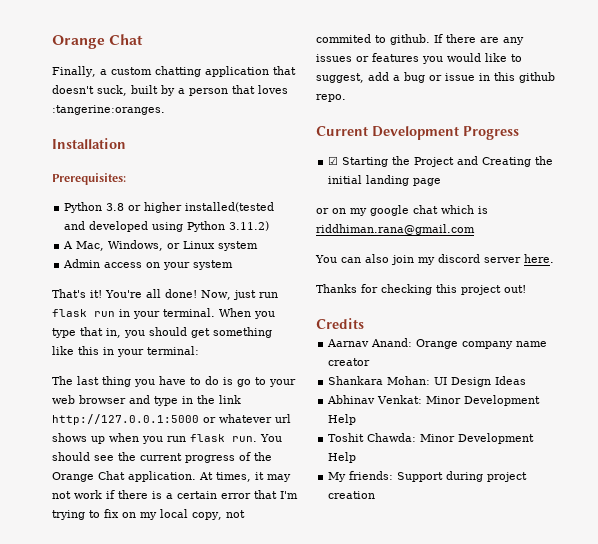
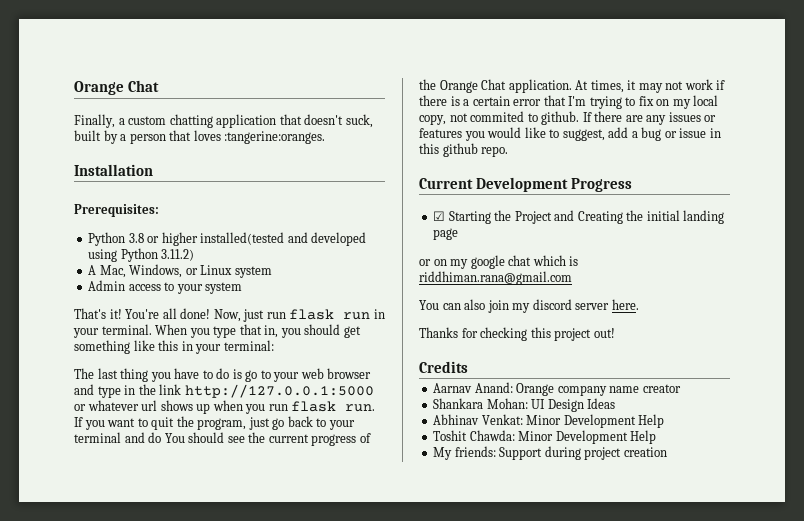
- Admin access on your system
+ Admin access to your system
- You should see the current progress of the Orange Chat application.
+ If you want to quit the program, just go back to your terminal and do You should see the current progress of the Orange Chat application.

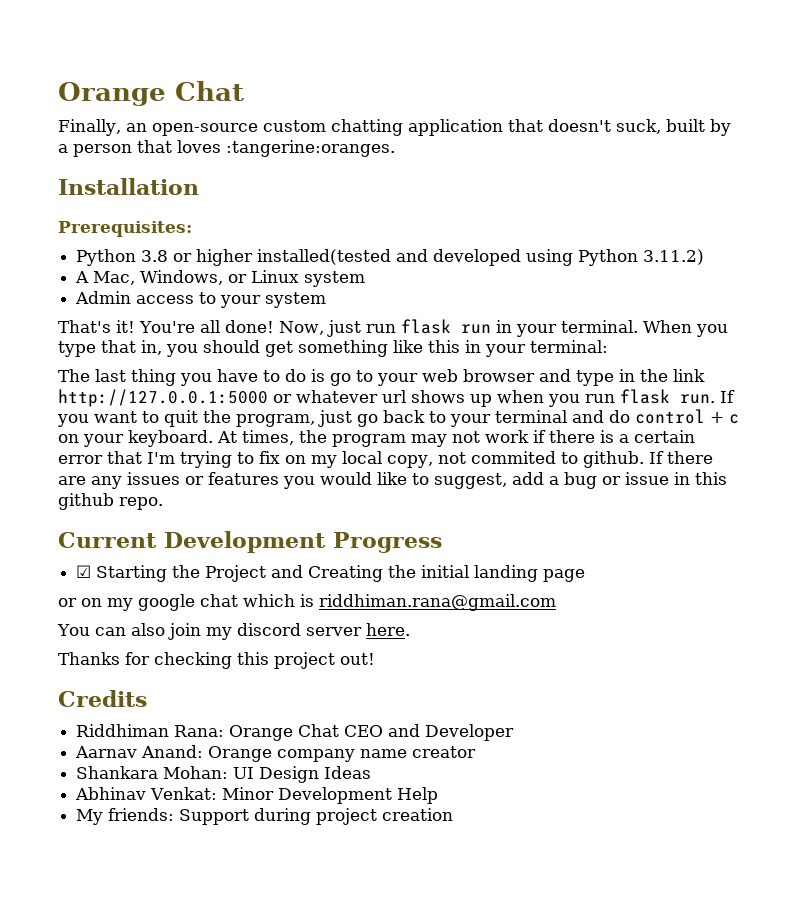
- Finally, a custom chatting application that doesn't suck, built by a person that loves :tangerine:oranges.
+ Finally, an open-source custom chatting application that doesn't suck, built by a person that loves :tangerine:oranges.
- If you want to quit the program, just go back to your terminal and do You should see the current progress of the Orange Chat application. At times, it may not work if there is a certain error that I'm trying to fix on my local copy, not commited to github.
+ If you want to quit the program, just go back to your terminal and do control + c on your keyboard. At times, the program may not work if there is a certain error that I'm trying to fix on my local copy, not commited to github.
+ Riddhiman Rana: Orange Chat CEO and Developer
- Toshit Chawda: Minor Development Help

